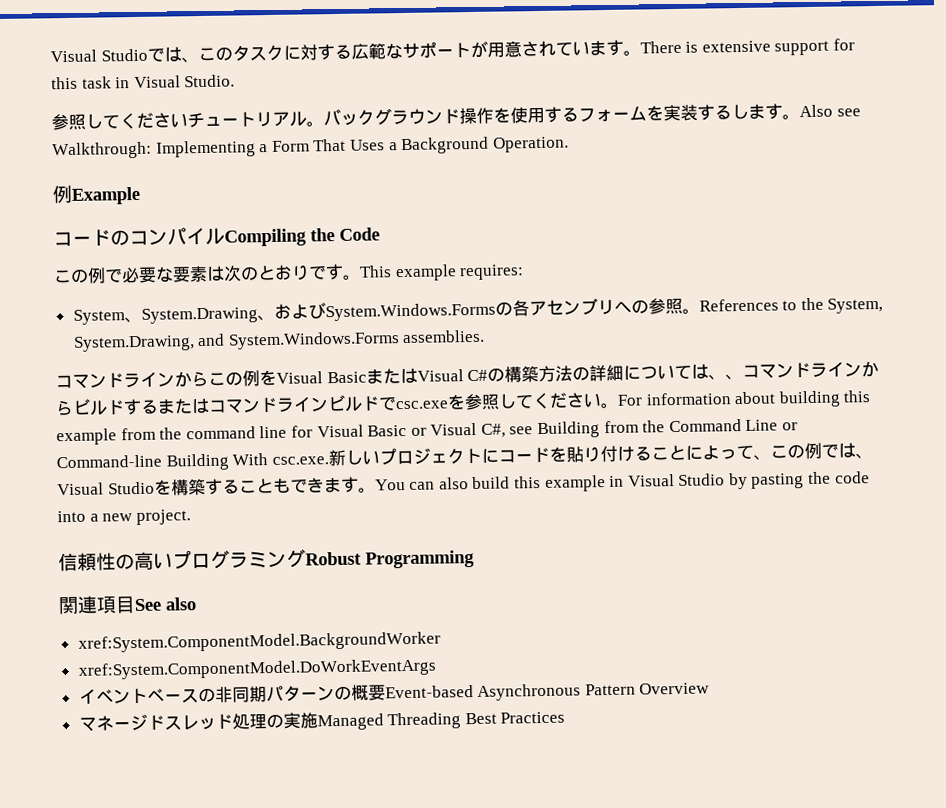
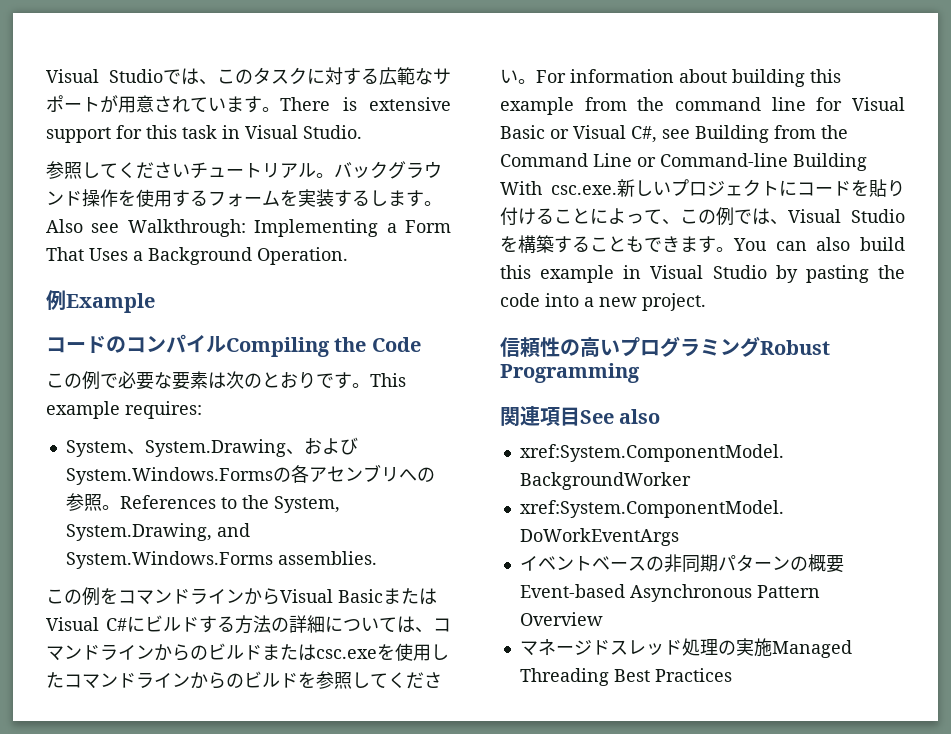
- コマンドラインからこの例をVisual BasicまたはVisual C#の構築方法の詳細については、、コマンドラインからビルドするまたはコマンドラインビルドでcsc.exeを参照してください。
+ この例をコマンドラインからVisual BasicまたはVisual C#にビルドする方法の詳細については、コマンドラインからのビルドまたはcsc.exeを使用したコマンドラインからのビルドを参照してください。

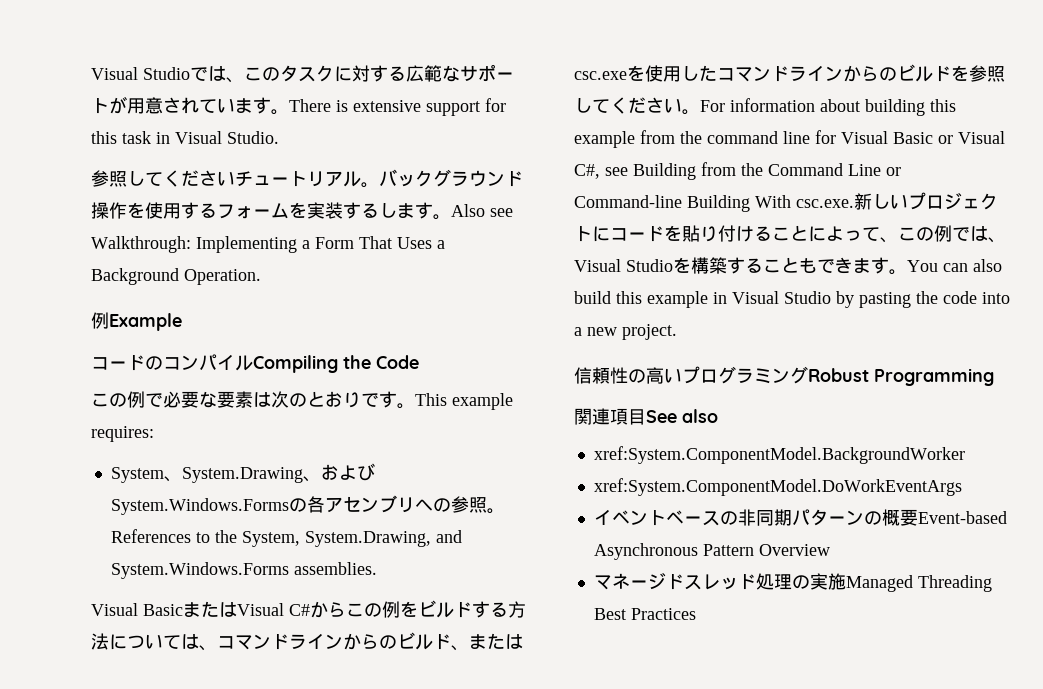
- この例をコマンドラインからVisual BasicまたはVisual C#にビルドする方法の詳細については、コマンドラインからのビルドまたはcsc.exeを使用したコマンドラインからのビルドを参照してください。
+ Visual BasicまたはVisual C#からこの例をビルドする方法については、コマンドラインからのビルド、またはcsc.exeを使用したコマンドラインからのビルドを参照してください。

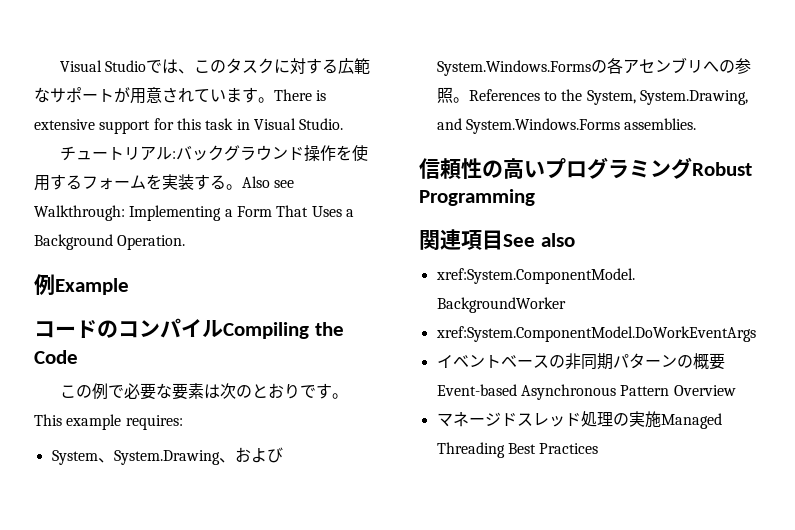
- 参照してくださいチュートリアル。バックグラウンド操作を使用するフォームを実装するします。
+ チュートリアル:バックグラウンド操作を使用するフォームを実装する。
- Visual BasicまたはVisual C#からこの例をビルドする方法については、コマンドラインからのビルド、またはcsc.exeを使用したコマンドラインからのビルドを参照してください。For information about building this example from the command line for Visual Basic or Visual C#, see Building from the Command Line or Command-line Building With csc.exe.新しいプロジェクトにコードを貼り付けることによって、この例では、Visual Studioを構築することもできます。You can also build this example in Visual Studio by pasting the code into a new project.

